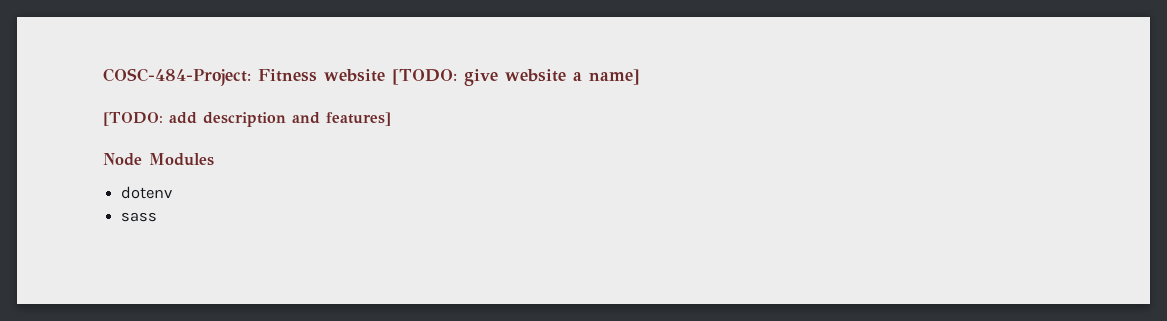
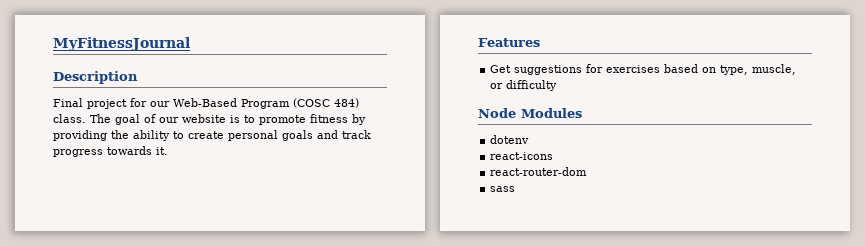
- COSC-484-Project: Fitness website [TODO: give website a name]
- [TODO: add description and features]
+ MyFitnessJournal
+ Description
+ Final project for our Web-Based Program (COSC 484) class. The goal of our website is to promote fitness by providing the ability to create personal goals and track progress towards it.
+ Features
+ Get suggestions for exercises based on type, muscle, or difficulty
+ react-icons
+ react-router-dom

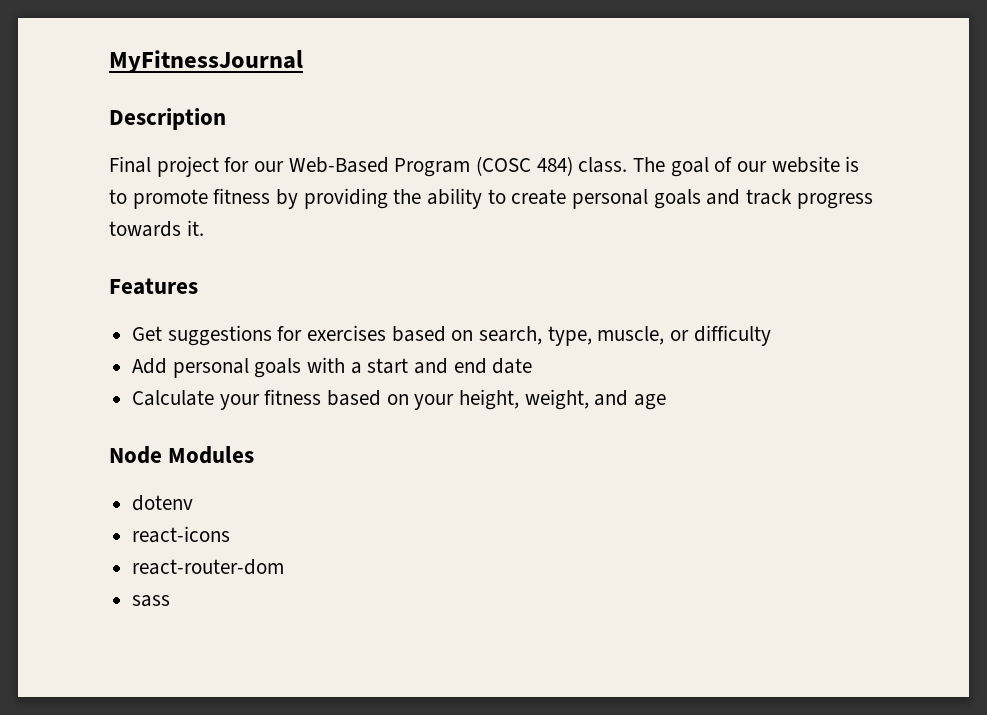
- Get suggestions for exercises based on type, muscle, or difficulty
+ Get suggestions for exercises based on search, type, muscle, or difficulty
+ Add personal goals with a start and end date
+ Calculate your fitness based on your height, weight, and age

